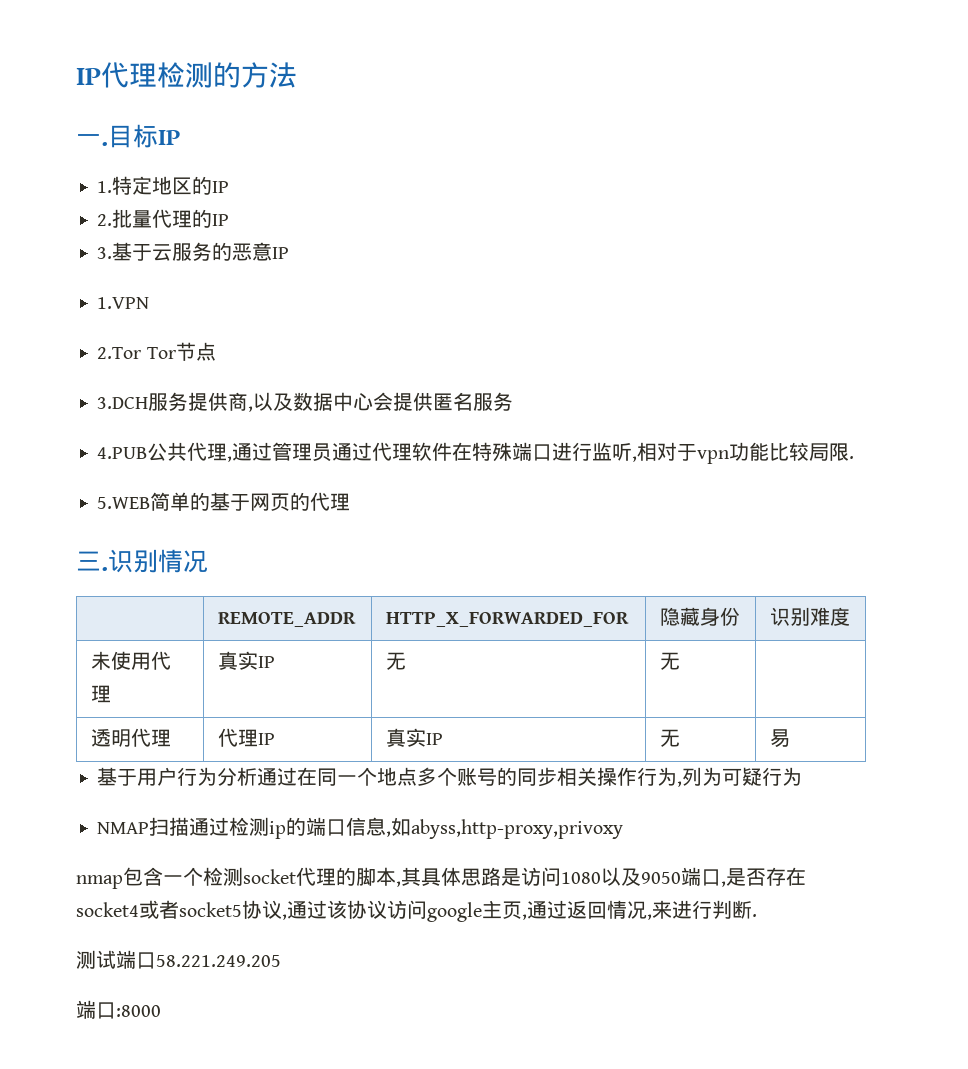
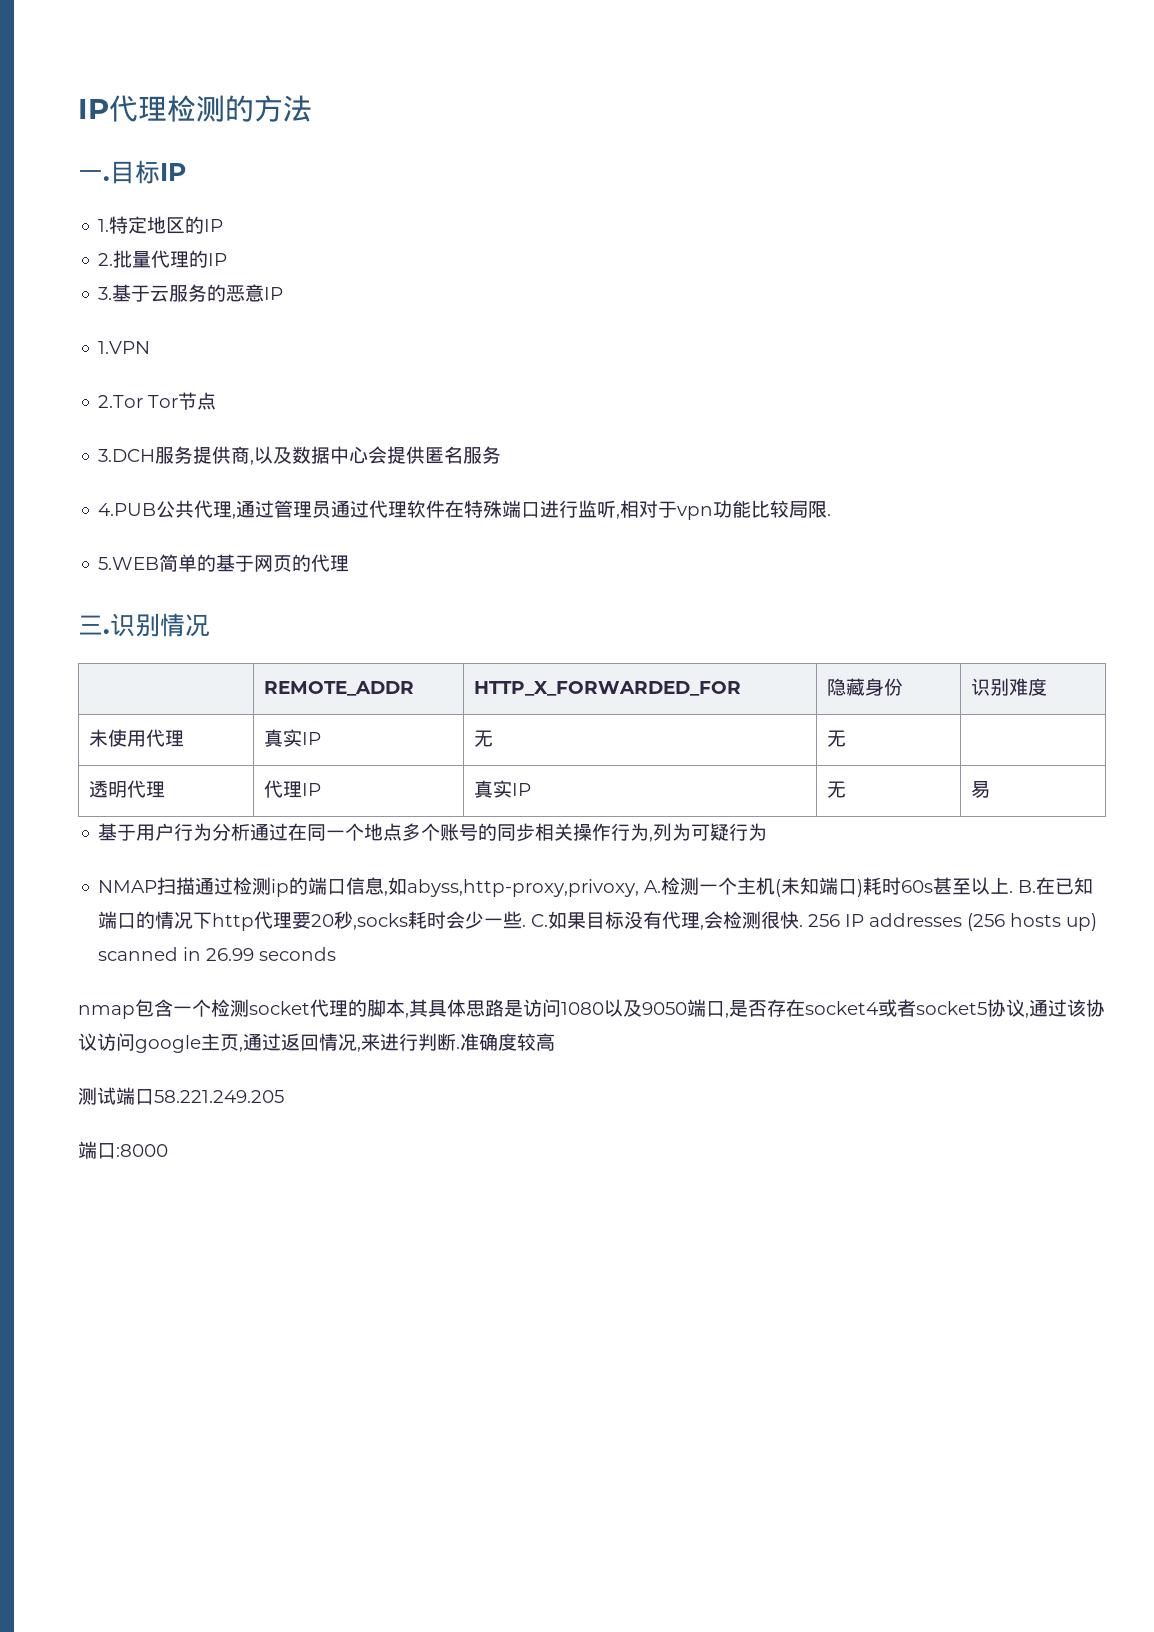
- NMAP扫描通过检测ip的端口信息,如abyss,http-proxy,privoxy
+ NMAP扫描通过检测ip的端口信息,如abyss,http-proxy,privoxy, A.检测一个主机(未知端口)耗时60s甚至以上. B.在已知端口的情况下http代理要20秒,socks耗时会少一些. C.如果目标没有代理,会检测很快. 256 IP addresses (256 hosts up) scanned in 26.99 seconds
+ 准确度较高

